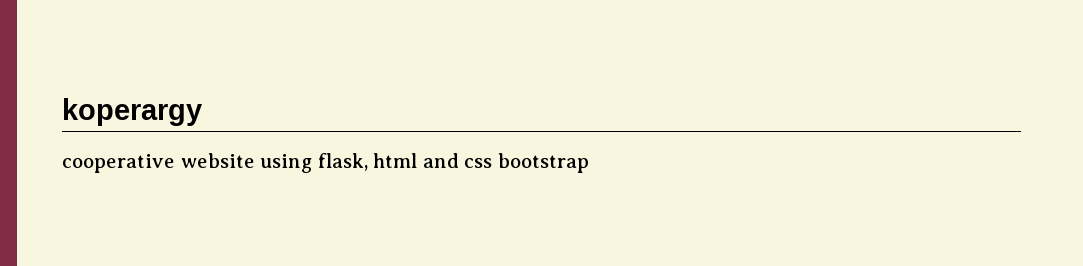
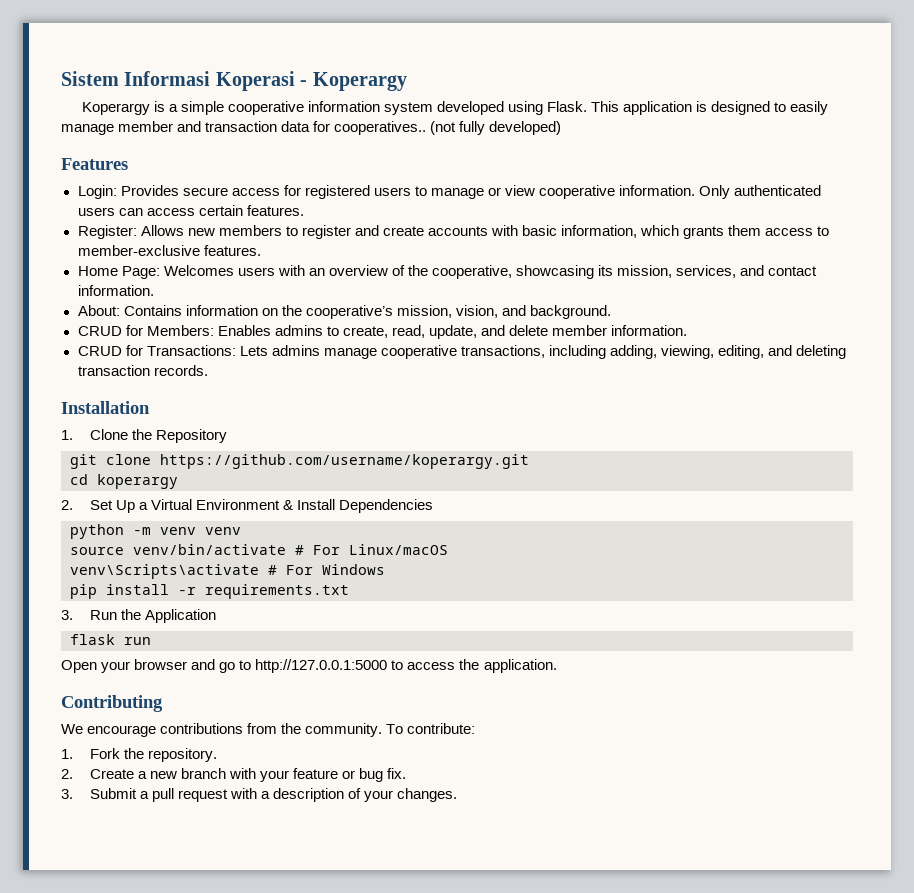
- koperargy
- cooperative website using flask, html and css bootstrap
+ Sistem Informasi Koperasi - Koperargy
+ Koperargy is a simple cooperative information system developed using Flask. This application is designed to easily manage member and transaction data for cooperatives.. (not fully developed)
+ Features
+ Login: Provides secure access for registered users to manage or view cooperative information. Only authenticated users can access certain features.
+ Register: Allows new members to register and create accounts with basic information, which grants them access to member-exclusive features.
+ Home Page: Welcomes users with an overview of the cooperative, showcasing its mission, services, and contact information.
+ About: Contains information on the cooperative’s mission, vision, and background.
+ CRUD for Members: Enables admins to create, read, update, and delete member information.
+ CRUD for Transactions: Lets admins manage cooperative transactions, including adding, viewing, editing, and deleting transaction records.
+ Installation
+ 1. Clone the Repository
+ git clone https://github.com/username/koperargy.git
+ cd koperargy
+ 2. Set Up a Virtual Environment & Install Dependencies
+ python -m venv venv
+ source venv/bin/activate # For Linux/macOS
+ venv\Scripts\activate # For Windows
+ pip install -r requirements.txt
+ 3. Run the Application
+ flask run
+ Open your browser and go to http://127.0.0.1:5000 to access the application.
+ Contributing
+ We encourage contributions from the community. To contribute:
+ 1. Fork the repository.
+ 2. Create a new branch with your feature or bug fix.
+ 3. Submit a pull request with a description of your changes.

